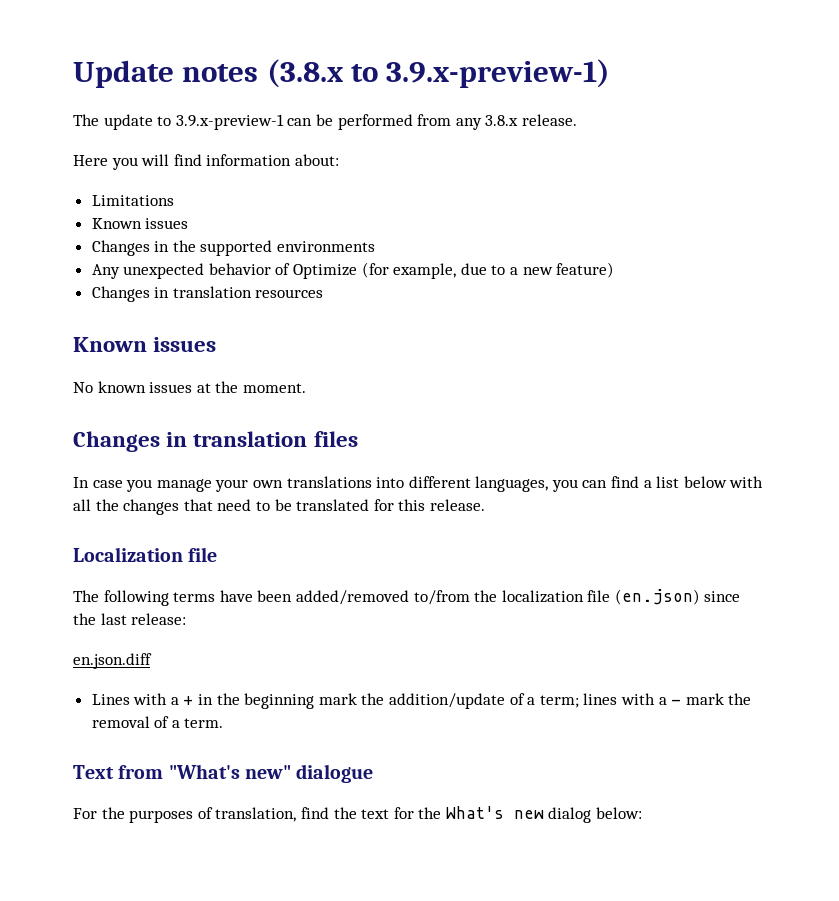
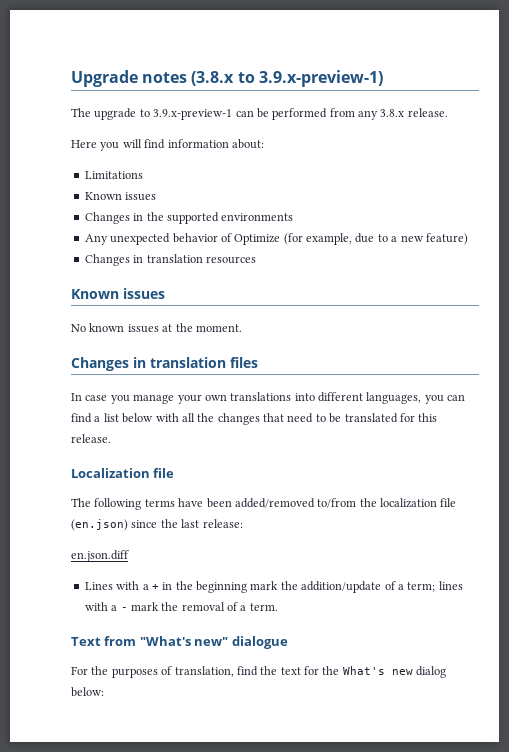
- Update notes (3.8.x to 3.9.x-preview-1)
+ Upgrade notes (3.8.x to 3.9.x-preview-1)
- The update to 3.9.x-preview-1 can be performed from any 3.8.x release.
+ The upgrade to 3.9.x-preview-1 can be performed from any 3.8.x release.

